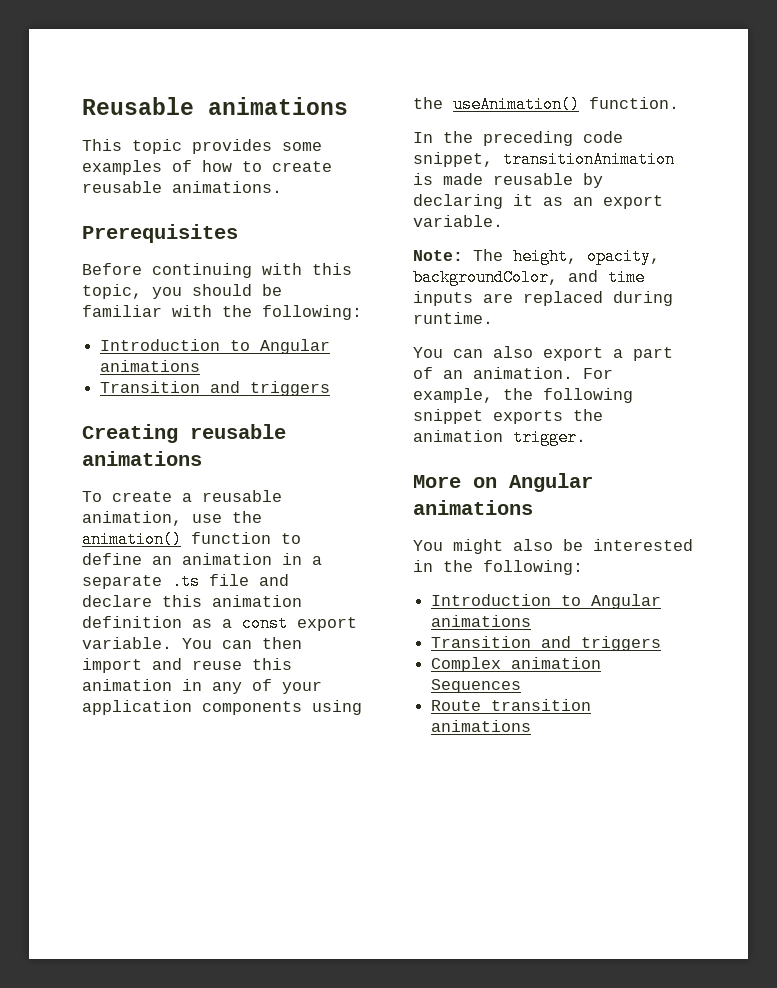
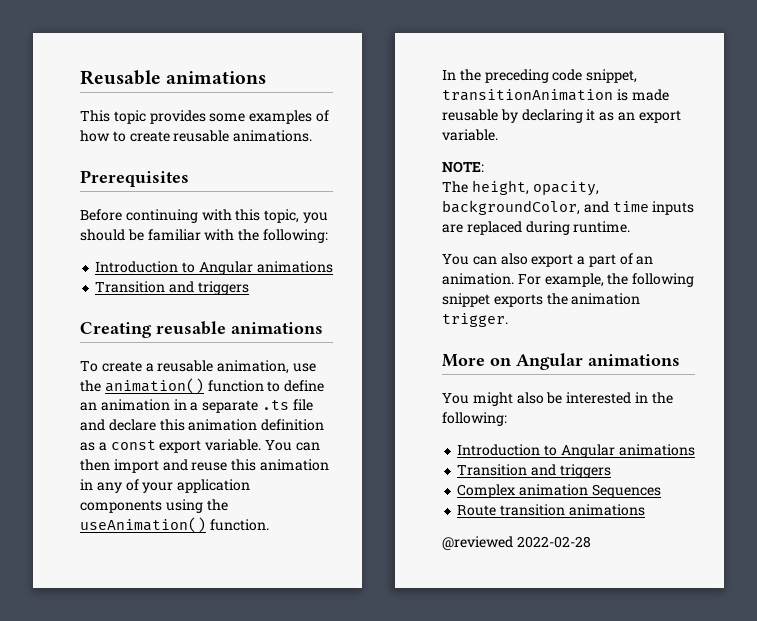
- Note: The height, opacity, backgroundColor, and time inputs are replaced during runtime.
+ NOTE:
+ The height, opacity, backgroundColor, and time inputs are replaced during runtime.
+ @reviewed 2022-02-28

